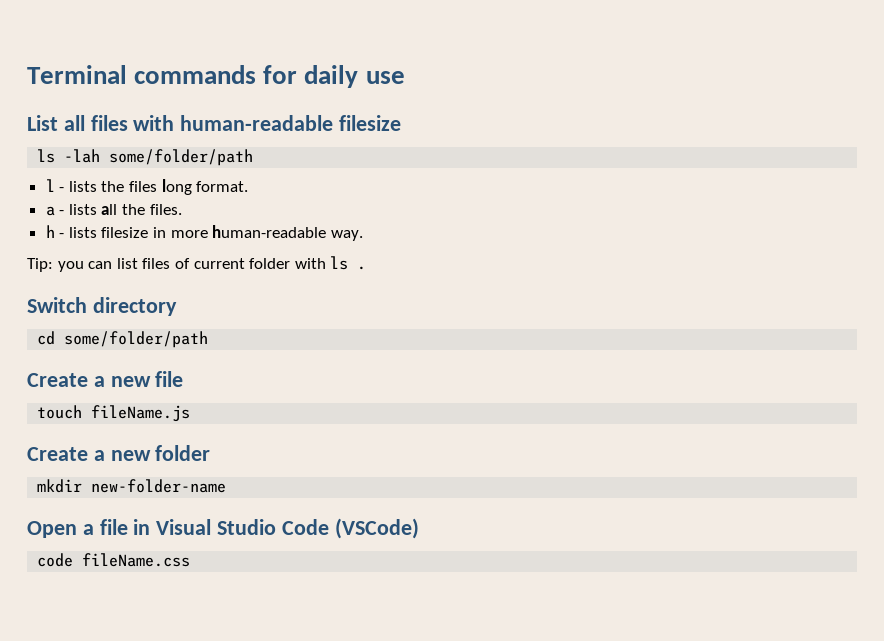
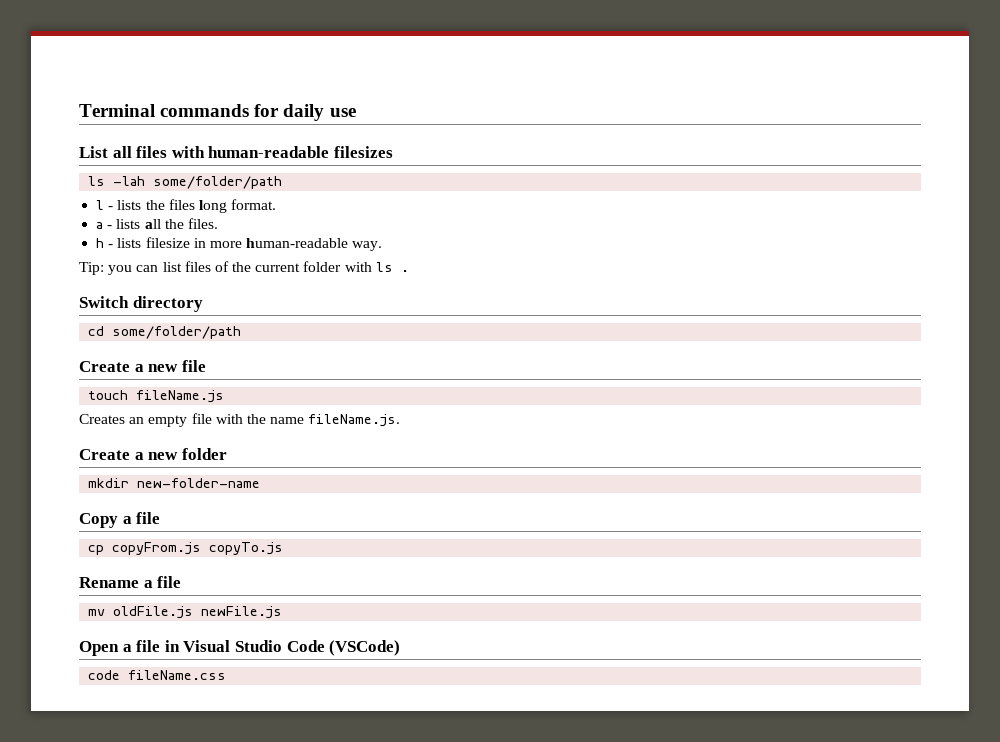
- List all files with human-readable filesize
+ List all files with human-readable filesizes
- Tip: you can list files of current folder with ls .
+ Tip: you can list files of the current folder with ls .
+ Creates an empty file with the name fileName.js.
+ Copy a file
+ cp copyFrom.js copyTo.js
+ Rename a file
+ mv oldFile.js newFile.js

